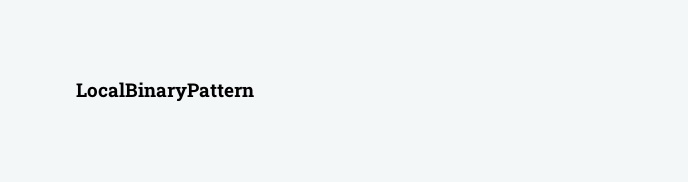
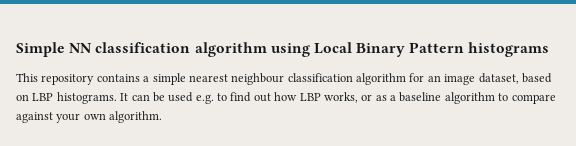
- LocalBinaryPattern
+ Simple NN classification algorithm using Local Binary Pattern histograms
+ This repository contains a simple nearest neighbour classification algorithm for an image dataset, based on LBP histograms. It can be used e.g. to find out how LBP works, or as a baseline algorithm to compare against your own algorithm.

